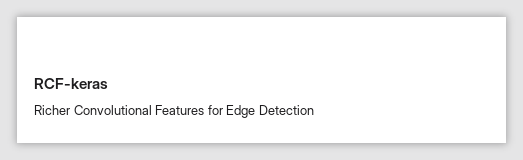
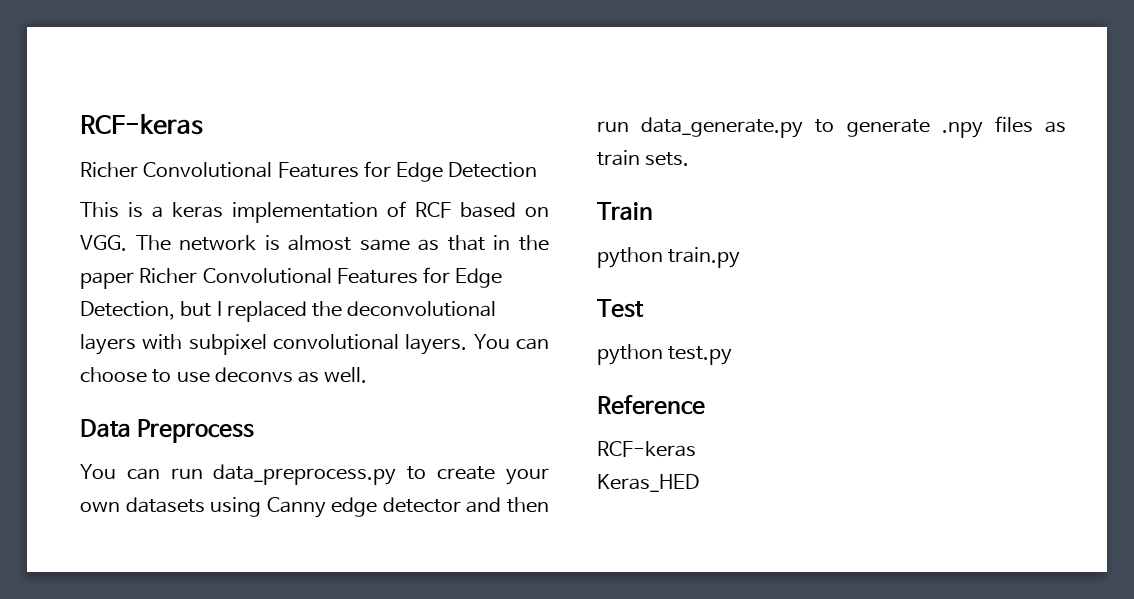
+ This is a keras implementation of RCF based on VGG. The network is almost same as that in the paper Richer Convolutional Features for Edge Detection, but I replaced the deconvolutional layers with subpixel convolutional layers. You can choose to use deconvs as well.
+ Data Preprocess
+ You can run data_preprocess.py to create your own datasets using Canny edge detector and then run data_generate.py to generate .npy files as train sets.
+ Train
+ python train.py
+ Test
+ python test.py
+ Reference
+ RCF-keras
+ Keras_HED

